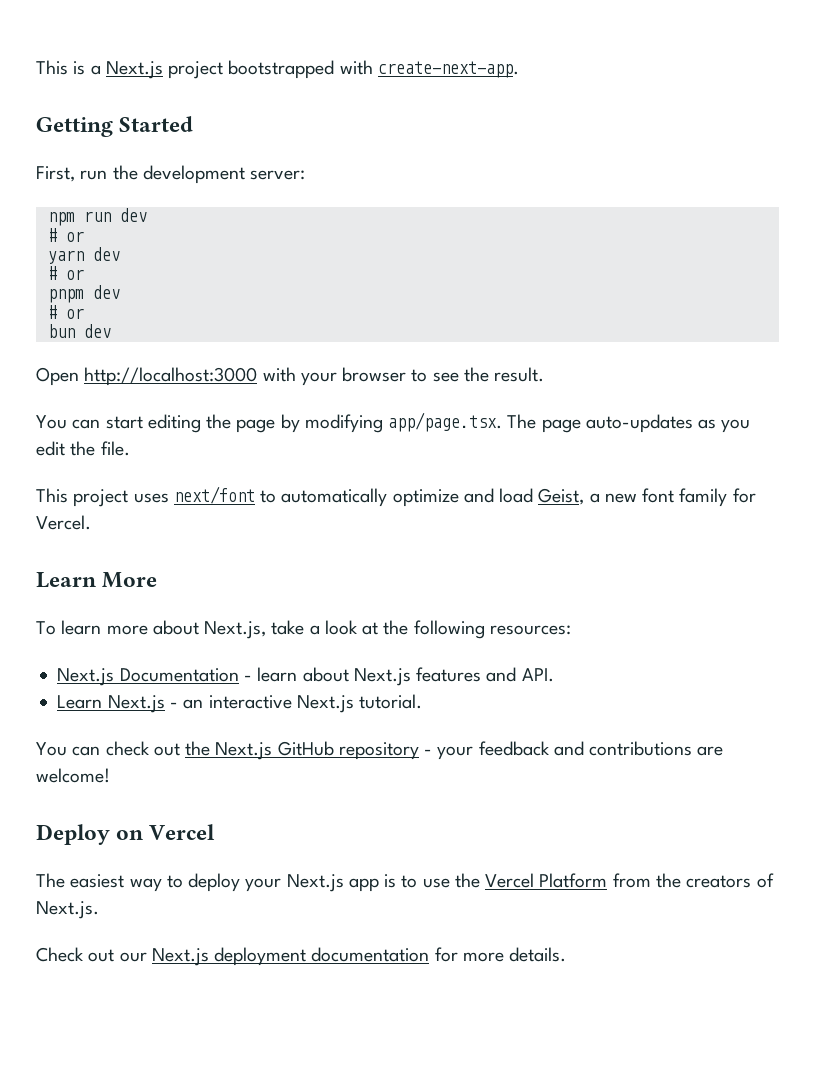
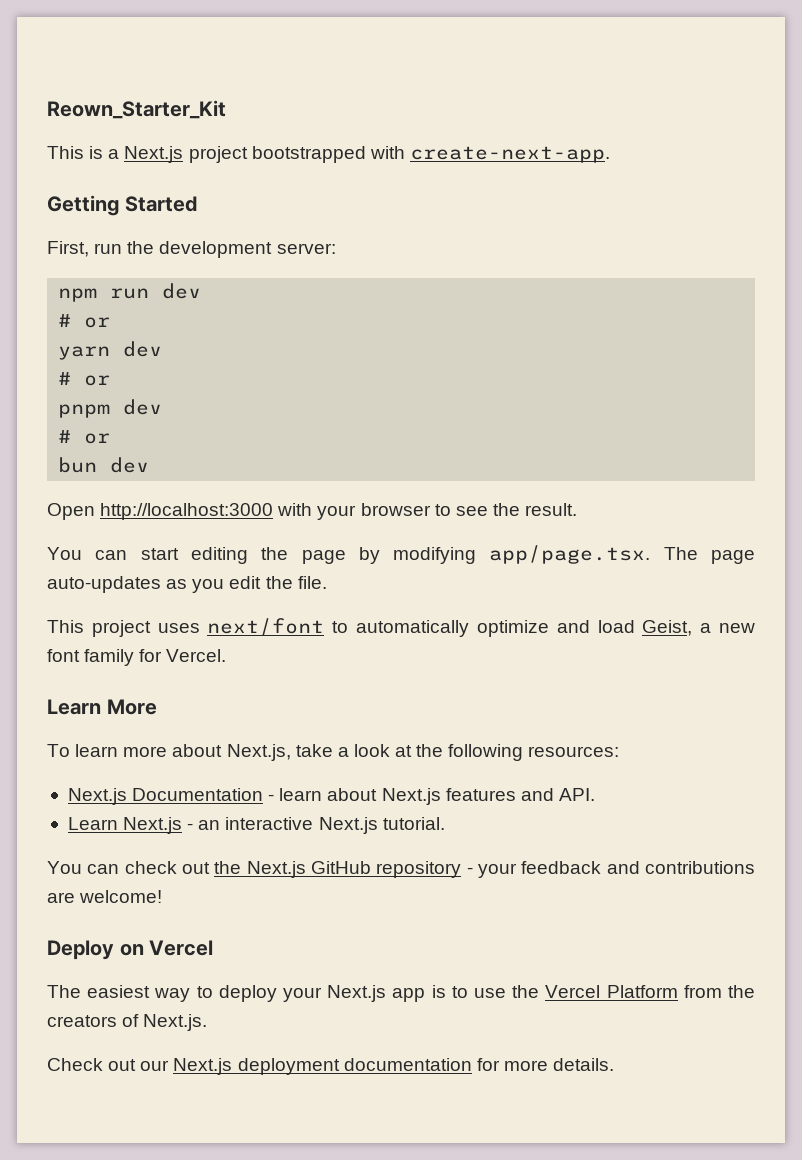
+ Reown_Starter_Kit

